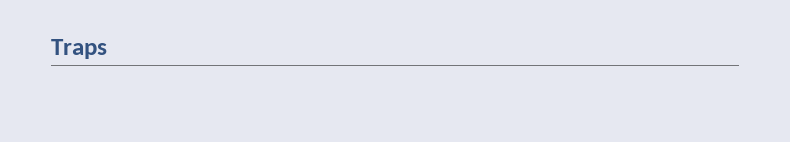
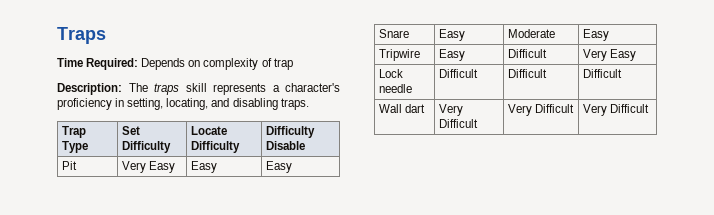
+ Time Required: Depends on complexity of trap
+ Description: The traps skill represents a character's proficiency in setting, locating, and disabling traps.
+ Trap Type | Set Difficulty | Locate Difficulty | Difficulty Disable
+ Pit | Very Easy | Easy | Easy
+ Snare | Easy | Moderate | Easy
+ Tripwire | Easy | Difficult | Very Easy
+ Lock needle | Difficult | Difficult | Difficult
+ Wall dart | Very Difficult | Very Difficult | Very Difficult

